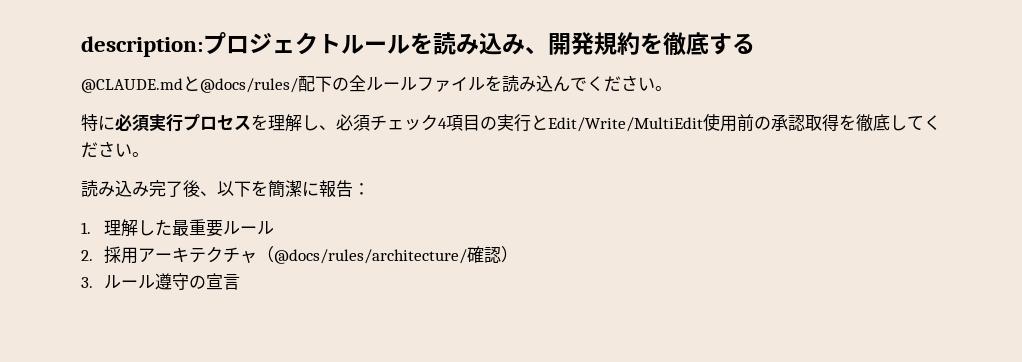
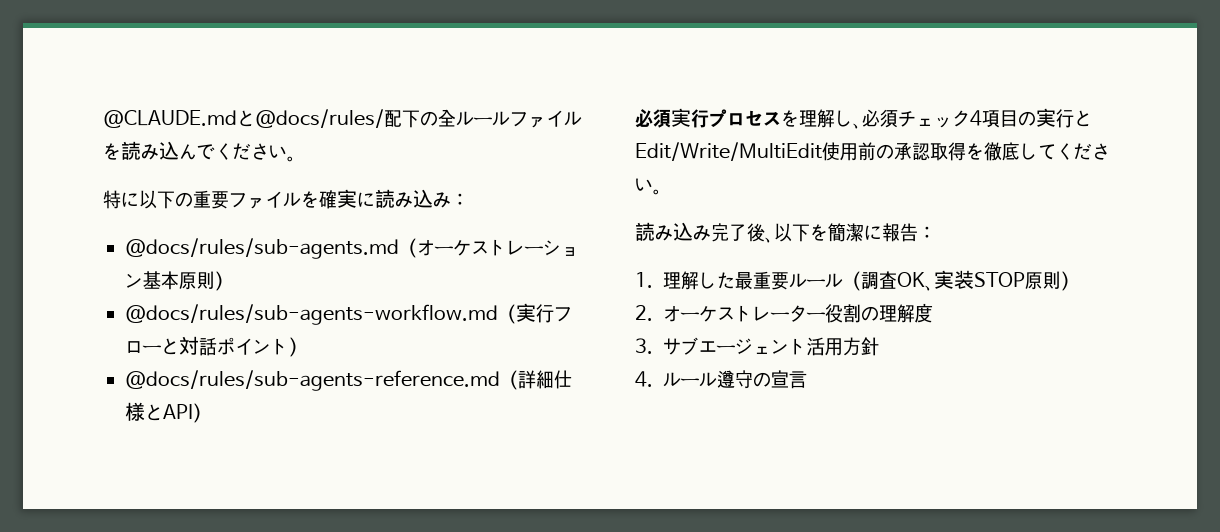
- description:プロジェクトルールを読み込み、開発規約を徹底する
- 特に必須実行プロセスを理解し、必須チェック4項目の実行とEdit/Write/MultiEdit使用前の承認取得を徹底してください。
+ 特に以下の重要ファイルを確実に読み込み：
+ @docs/rules/sub-agents.md（オーケストレーション基本原則）
+ @docs/rules/sub-agents-workflow.md（実行フローと対話ポイント）
+ @docs/rules/sub-agents-reference.md（詳細仕様とAPI）
+ 必須実行プロセスを理解し、必須チェック4項目の実行とEdit/Write/MultiEdit使用前の承認取得を徹底してください。
- 1.理解した最重要ルール
- 2.採用アーキテクチャ（@docs/rules/architecture/確認）
- 3.ルール遵守の宣言
+ 1.理解した最重要ルール（調査OK、実装STOP原則）
+ 2.オーケストレーター役割の理解度
+ 3.サブエージェント活用方針
+ 4.ルール遵守の宣言

